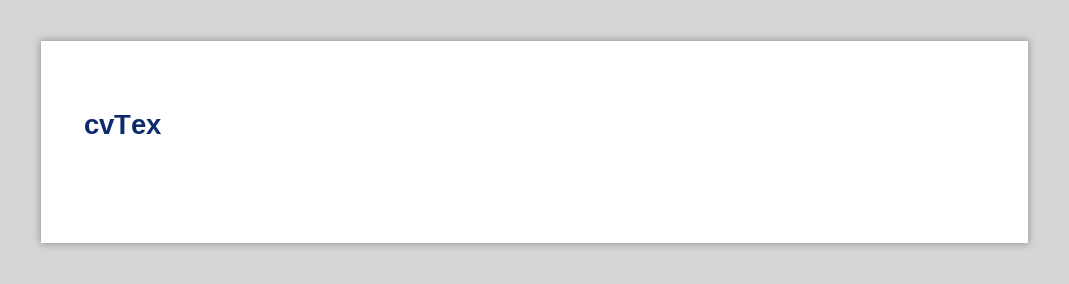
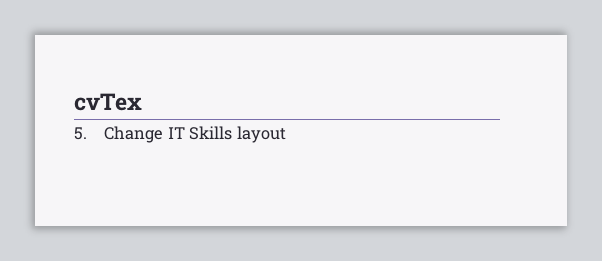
+ 5. Change IT Skills layout

